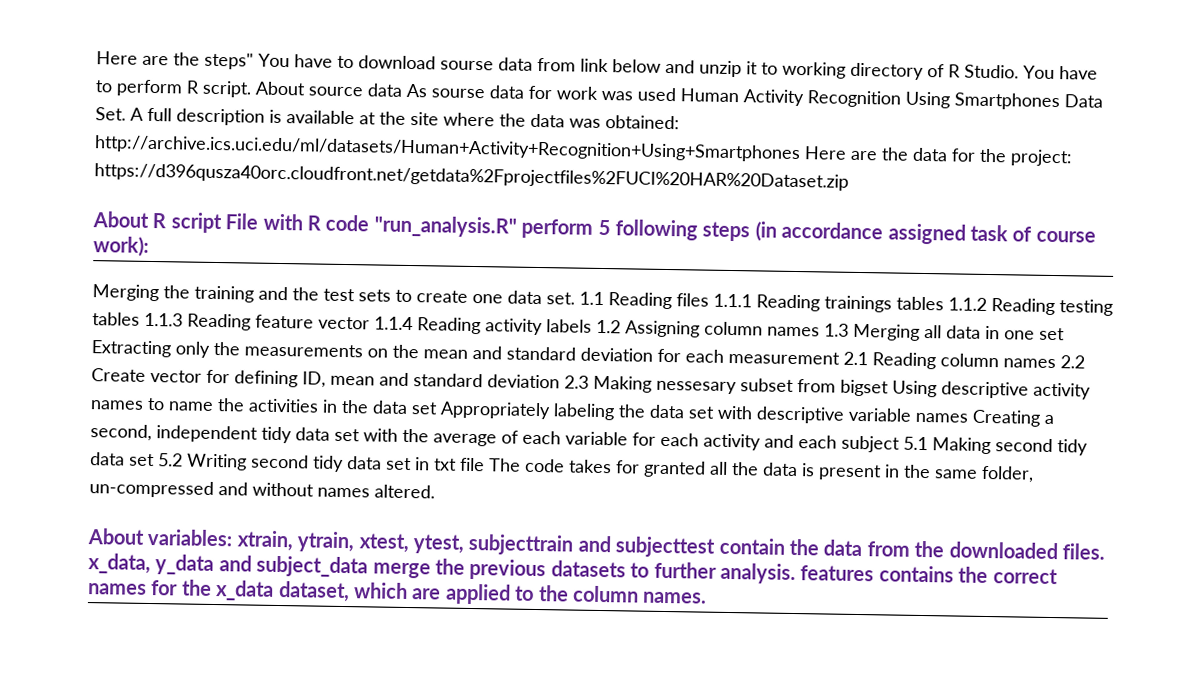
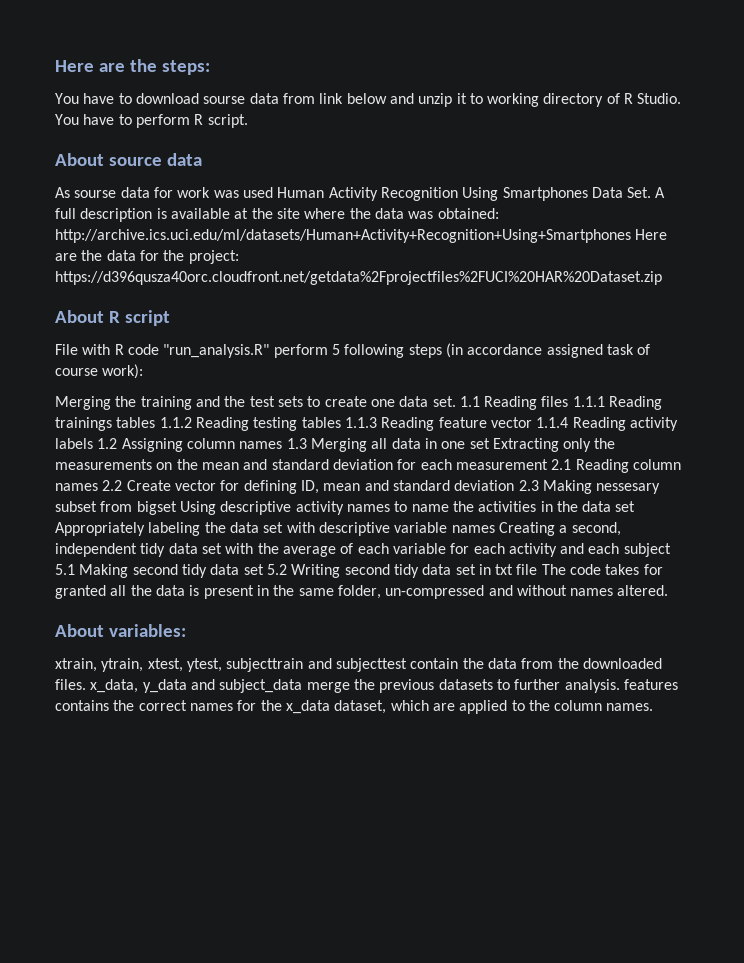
- Here are the steps" You have to download sourse data from link below and unzip it to working directory of R Studio.
+ Here are the steps:
+ You have to download sourse data from link below and unzip it to working directory of R Studio.
- You have to perform R script. About source data As sourse data for work was used Human Activity Recognition Using Smartphones Data Set. A full description is available at the site where the data was obtained: http://archive.ics.uci.edu/ml/datasets/Human+Activity+Recognition+Using+Smartphones Here are the data for the project: https://d396qusza40orc.cloudfront.net/getdata%2Fprojectfiles%2FUCI%20HAR%20Dataset.zip
+ You have to perform R script.
+ About source data
+ As sourse data for work was used Human Activity Recognition Using Smartphones Data Set. A full description is available at the site where the data was obtained: http://archive.ics.uci.edu/ml/datasets/Human+Activity+Recognition+Using+Smartphones Here are the data for the project: https://d396qusza40orc.cloudfront.net/getdata%2Fprojectfiles%2FUCI%20HAR%20Dataset.zip
- About R script File with R code "run_analysis.R" perform 5 following steps (in accordance assigned task of course work):
+ About R script
+ File with R code "run_analysis.R" perform 5 following steps (in accordance assigned task of course work):
- About variables: xtrain, ytrain, xtest, ytest, subjecttrain and subjecttest contain the data from the downloaded files. x_data, y_data and subject_data merge the previous datasets to further analysis. features contains the correct names for the x_data dataset, which are applied to the column names.
+ About variables:
+ xtrain, ytrain, xtest, ytest, subjecttrain and subjecttest contain the data from the downloaded files. x_data, y_data and subject_data merge the previous datasets to further analysis. features contains the correct names for the x_data dataset, which are applied to the column names.

